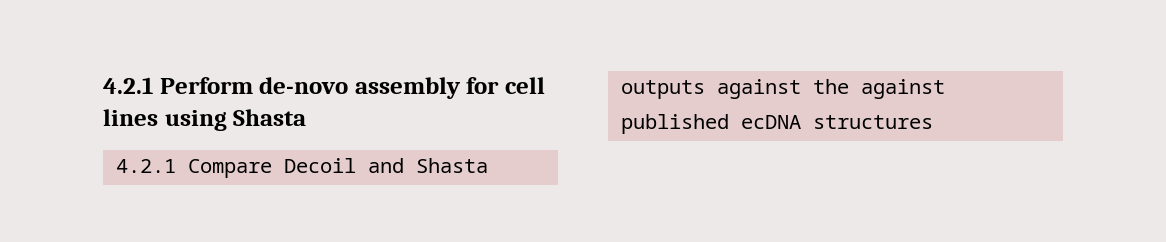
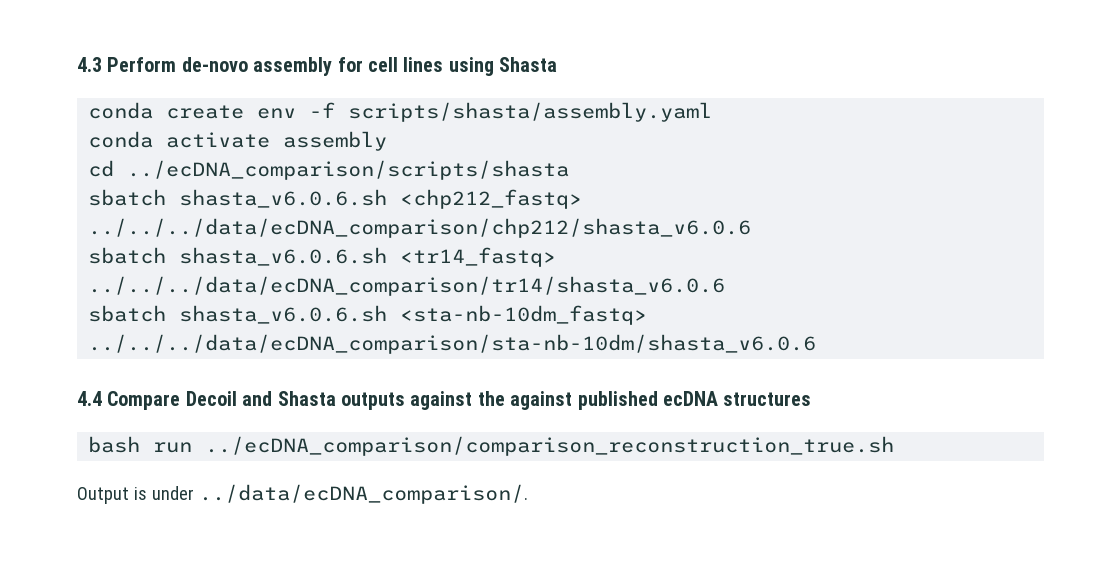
- 4.2.1 Perform de-novo assembly for cell lines using Shasta
+ 4.3 Perform de-novo assembly for cell lines using Shasta
- 4.2.1 Compare Decoil and Shasta outputs against the against published ecDNA structures
+ conda create env -f scripts/shasta/assembly.yaml
+ conda activate assembly
+ cd ../ecDNA_comparison/scripts/shasta
+ sbatch shasta_v6.0.6.sh <chp212_fastq> ../../../data/ecDNA_comparison/chp212/shasta_v6.0.6
+ sbatch shasta_v6.0.6.sh <tr14_fastq> ../../../data/ecDNA_comparison/tr14/shasta_v6.0.6
+ sbatch shasta_v6.0.6.sh <sta-nb-10dm_fastq> ../../../data/ecDNA_comparison/sta-nb-10dm/shasta_v6.0.6
+ 4.4 Compare Decoil and Shasta outputs against the against published ecDNA structures
+ bash run ../ecDNA_comparison/comparison_reconstruction_true.sh
+ Output is under ../data/ecDNA_comparison/.

